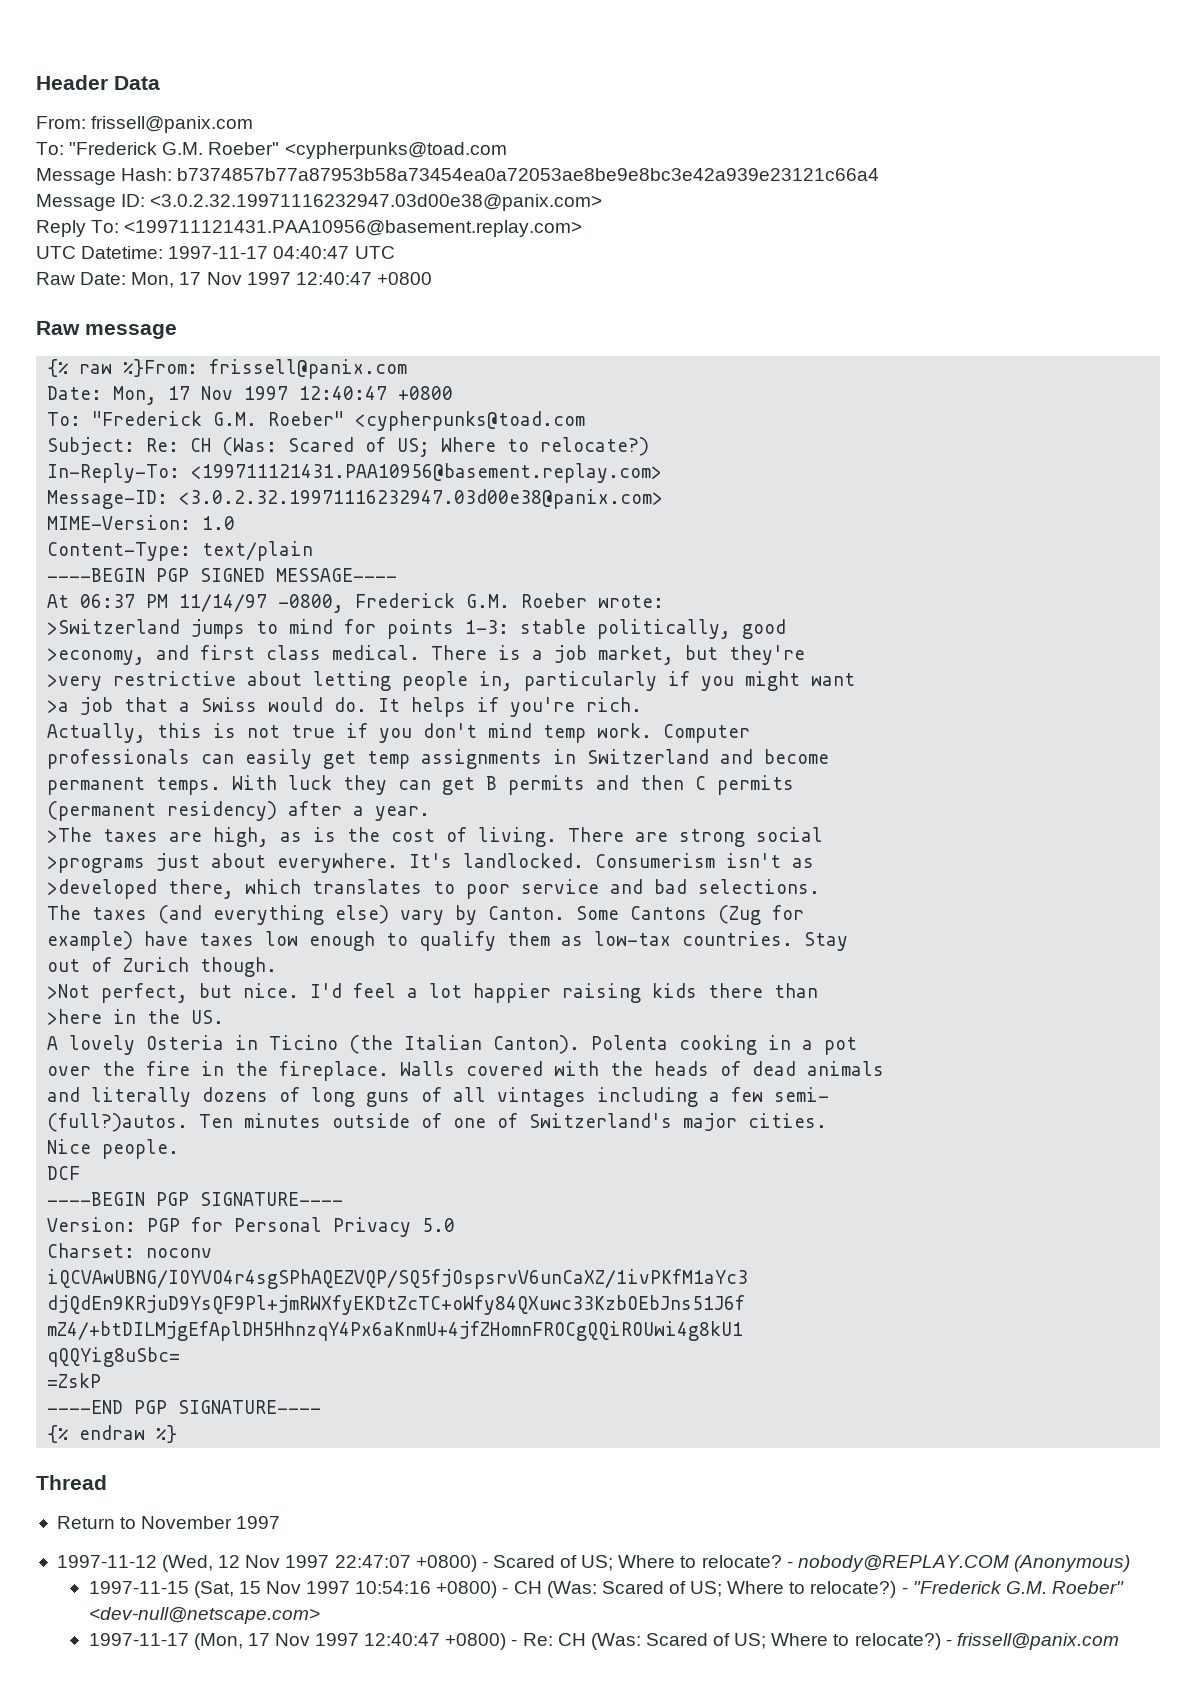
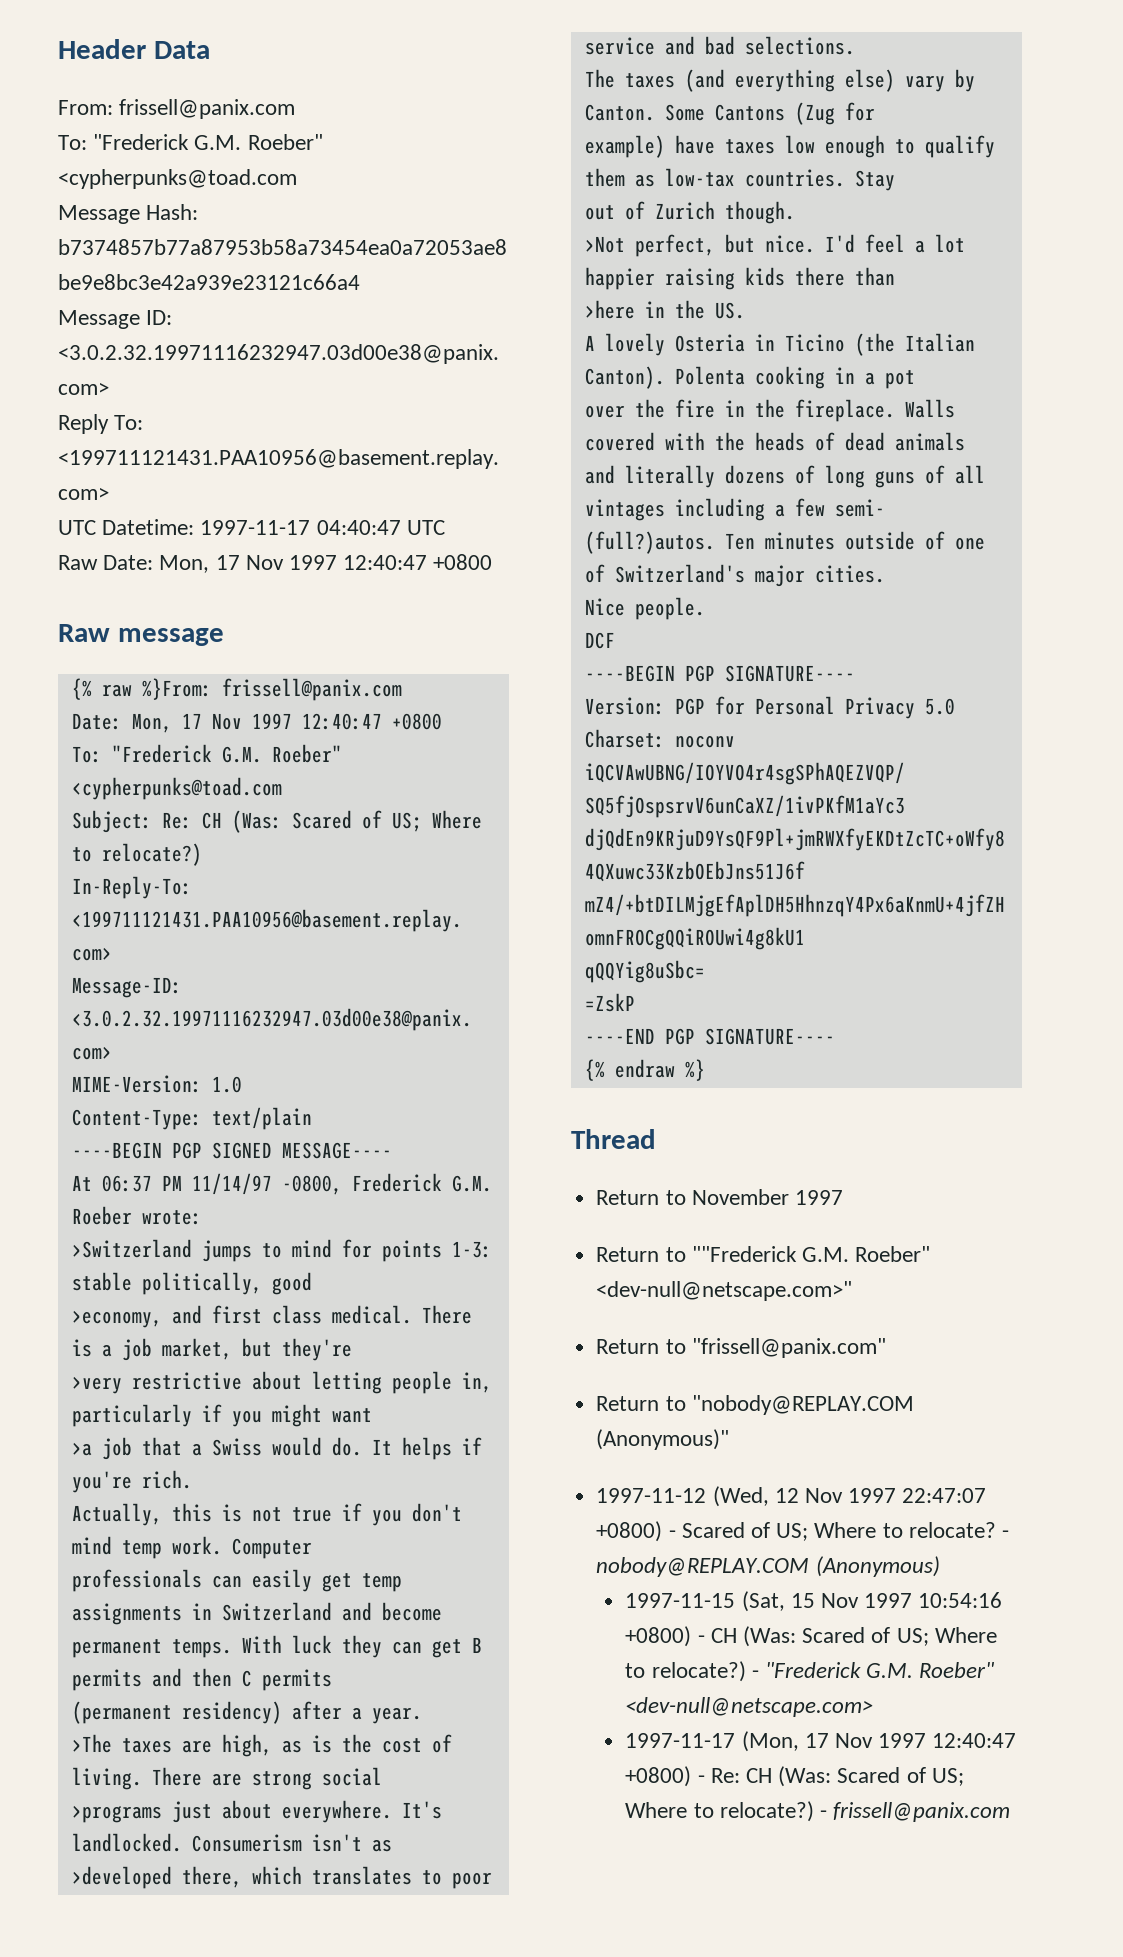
+ Return to ""Frederick G.M. Roeber" <dev-null@netscape.com>"
+ Return to "frissell@panix.com"
+ Return to "nobody@REPLAY.COM (Anonymous)"

